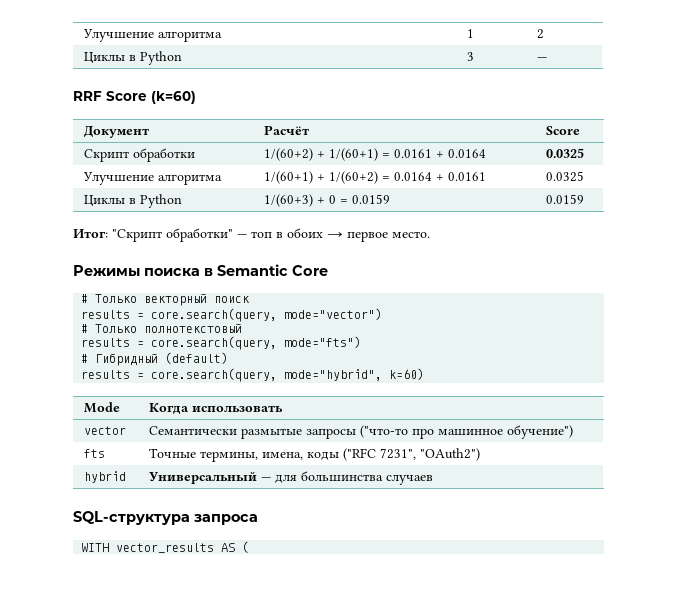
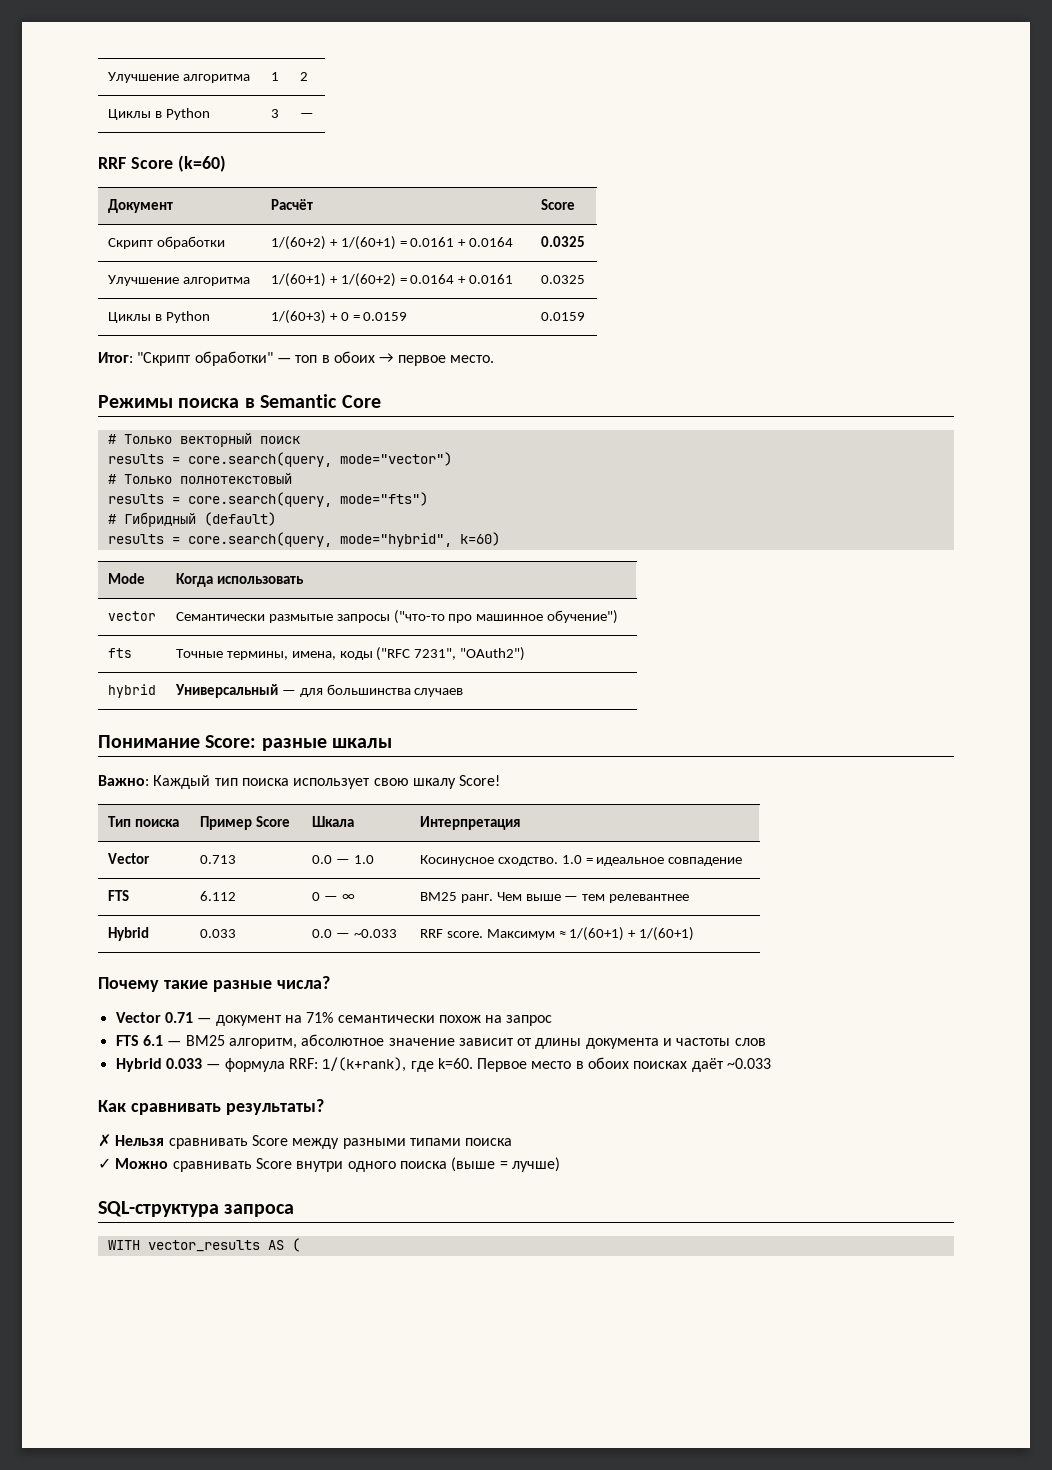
+ Понимание Score: разные шкалы
+ Важно: Каждый тип поиска использует свою шкалу Score!
+ Тип поиска | Пример Score | Шкала | Интерпретация
+ Vector | 0.713 | 0.0 — 1.0 | Косинусное сходство. 1.0 = идеальное совпадение
+ FTS | 6.112 | 0 — ∞ | BM25 ранг. Чем выше — тем релевантнее
+ Hybrid | 0.033 | 0.0 — ~0.033 | RRF score. Максимум ≈ 1/(60+1) + 1/(60+1)
+ Почему такие разные числа?
+ Vector 0.71 — документ на 71% семантически похож на запрос
+ FTS 6.1 — BM25 алгоритм, абсолютное значение зависит от длины документа и частоты слов
+ Hybrid 0.033 — формула RRF: 1/(k+rank), где k=60. Первое место в обоих поисках даёт ~0.033
+ Как сравнивать результаты?
+ ✗ Нельзя сравнивать Score между разными типами поиска
+ ✓ Можно сравнивать Score внутри одного поиска (выше = лучше)

